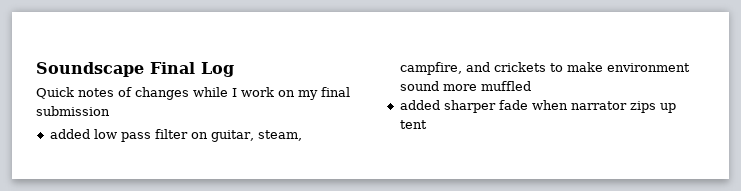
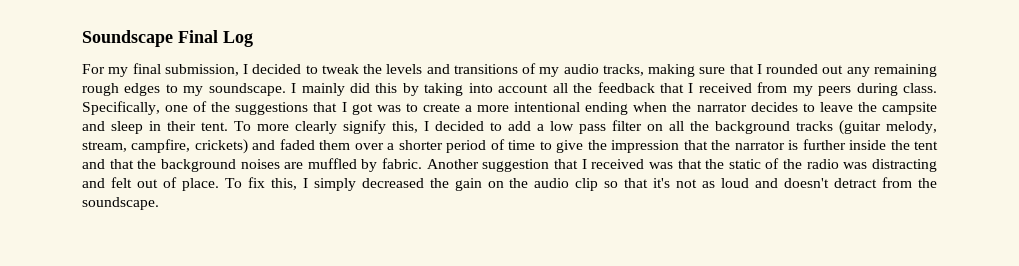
- Quick notes of changes while I work on my final submission
- added low pass filter on guitar, steam, campfire, and crickets to make environment sound more muffled
- added sharper fade when narrator zips up tent
+ For my final submission, I decided to tweak the levels and transitions of my audio tracks, making sure that I rounded out any remaining rough edges to my soundscape. I mainly did this by taking into account all the feedback that I received from my peers during class. Specifically, one of the suggestions that I got was to create a more intentional ending when the narrator decides to leave the campsite and sleep in their tent. To more clearly signify this, I decided to add a low pass filter on all the background tracks (guitar melody, stream, campfire, crickets) and faded them over a shorter period of time to give the impression that the narrator is further inside the tent and that the background noises are muffled by fabric. Another suggestion that I received was that the static of the radio was distracting and felt out of place. To fix this, I simply decreased the gain on the audio clip so that it's not as loud and doesn't detract from the soundscape.

